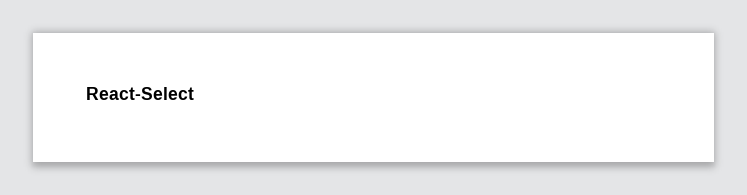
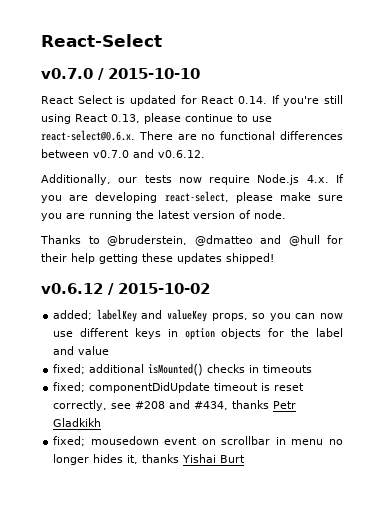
+ v0.7.0 / 2015-10-10
+ React Select is updated for React 0.14. If you're still using React 0.13, please continue to use react-select@0.6.x. There are no functional differences between v0.7.0 and v0.6.12.
+ Additionally, our tests now require Node.js 4.x. If you are developing react-select, please make sure you are running the latest version of node.
+ Thanks to @bruderstein, @dmatteo and @hull for their help getting these updates shipped!
+ v0.6.12 / 2015-10-02
+ added; labelKey and valueKey props, so you can now use different keys in option objects for the label and value
+ fixed; additional isMounted() checks in timeouts
+ fixed; componentDidUpdate timeout is reset correctly, see #208 and #434, thanks Petr Gladkikh
+ fixed; mousedown event on scrollbar in menu no longer hides it, thanks Yishai Burt

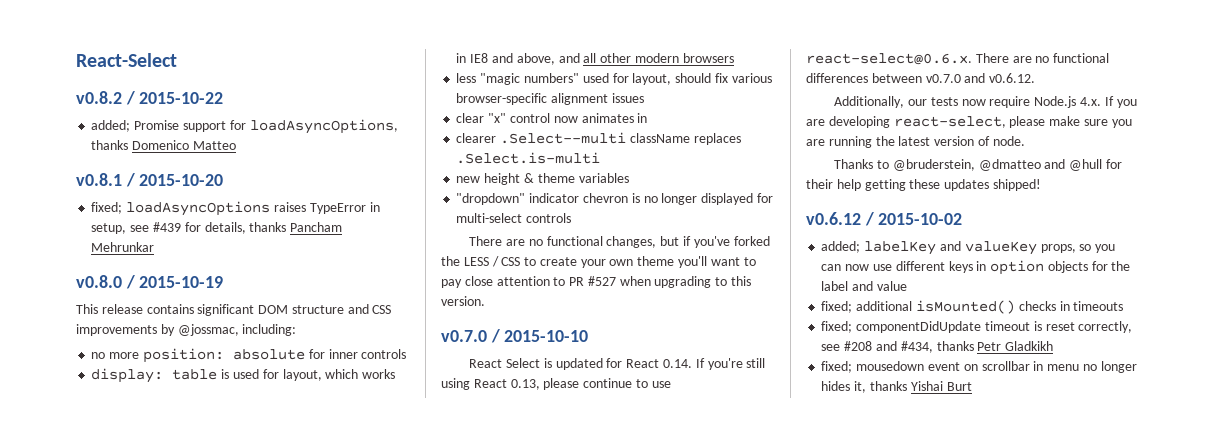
+ v0.8.2 / 2015-10-22
+ added; Promise support for loadAsyncOptions, thanks Domenico Matteo
+ v0.8.1 / 2015-10-20
+ fixed; loadAsyncOptions raises TypeError in setup, see #439 for details, thanks Pancham Mehrunkar
+ v0.8.0 / 2015-10-19
+ This release contains significant DOM structure and CSS improvements by @jossmac, including:
+ no more position: absolute for inner controls
+ display: table is used for layout, which works in IE8 and above, and all other modern browsers
+ less "magic numbers" used for layout, should fix various browser-specific alignment issues
+ clear "x" control now animates in
+ clearer .Select--multi className replaces .Select.is-multi
+ new height & theme variables
+ "dropdown" indicator chevron is no longer displayed for multi-select controls
+ There are no functional changes, but if you've forked the LESS / CSS to create your own theme you'll want to pay close attention to PR #527 when upgrading to this version.

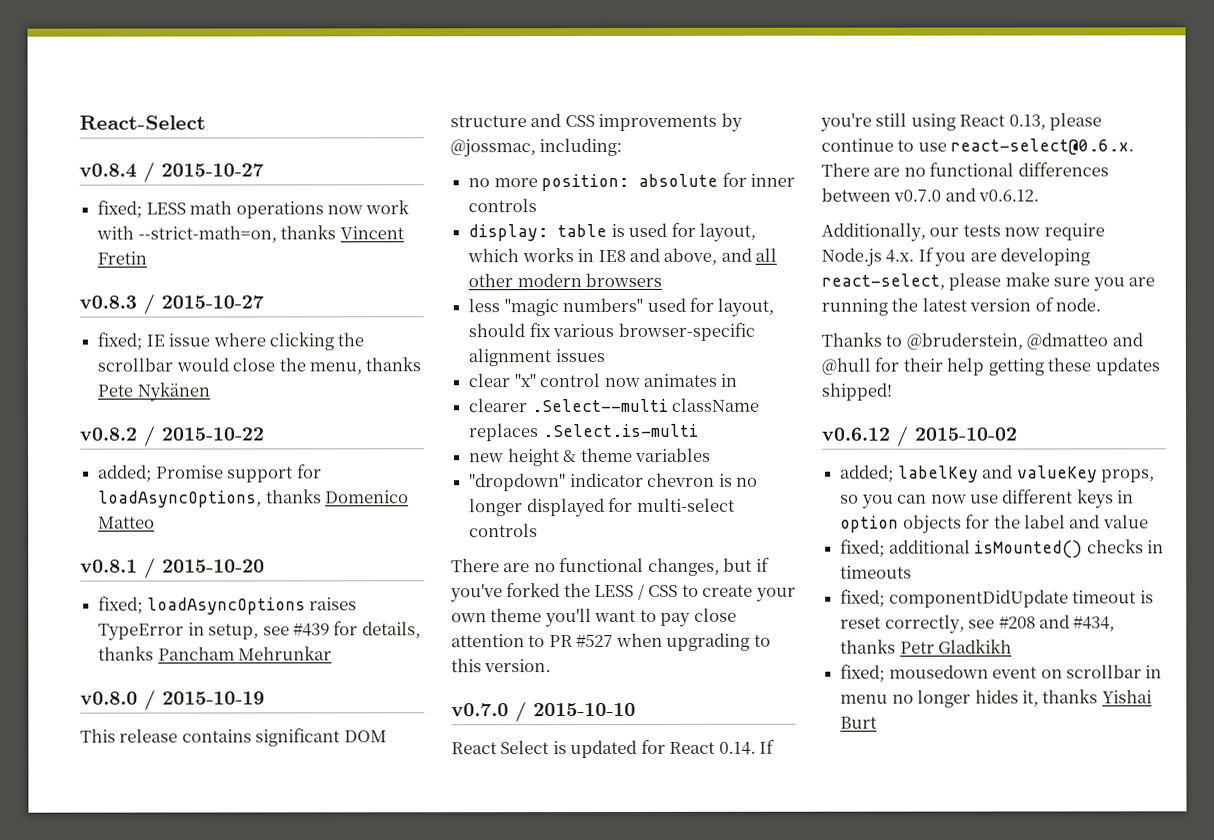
+ v0.8.4 / 2015-10-27
+ fixed; LESS math operations now work with --strict-math=on, thanks Vincent Fretin
+ v0.8.3 / 2015-10-27
+ fixed; IE issue where clicking the scrollbar would close the menu, thanks Pete Nykänen

